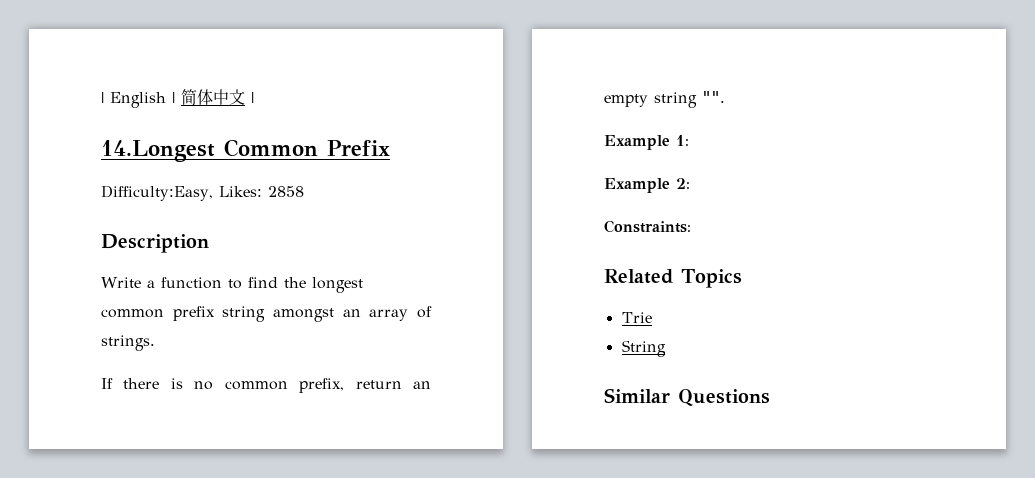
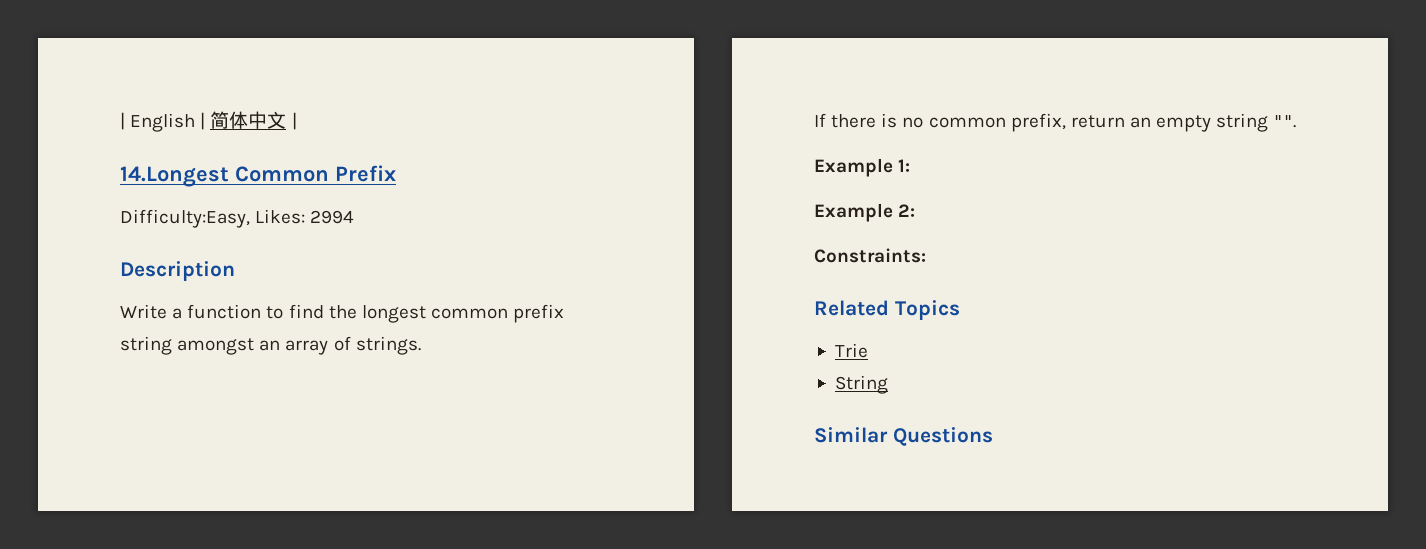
- Difficulty:Easy, Likes: 2858
+ Difficulty:Easy, Likes: 2994

